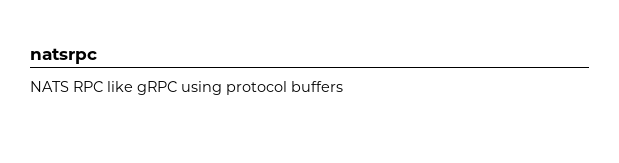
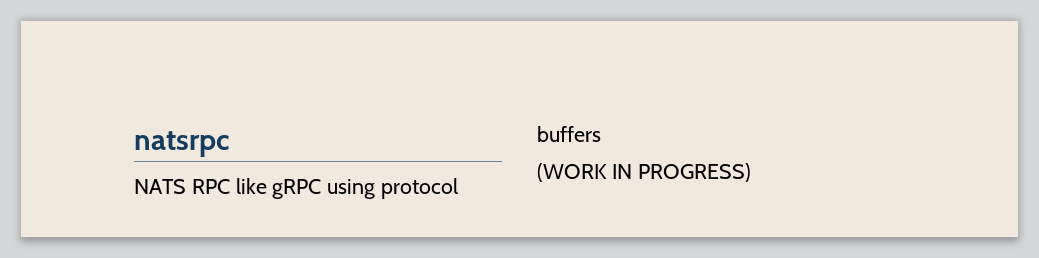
+ (WORK IN PROGRESS)

